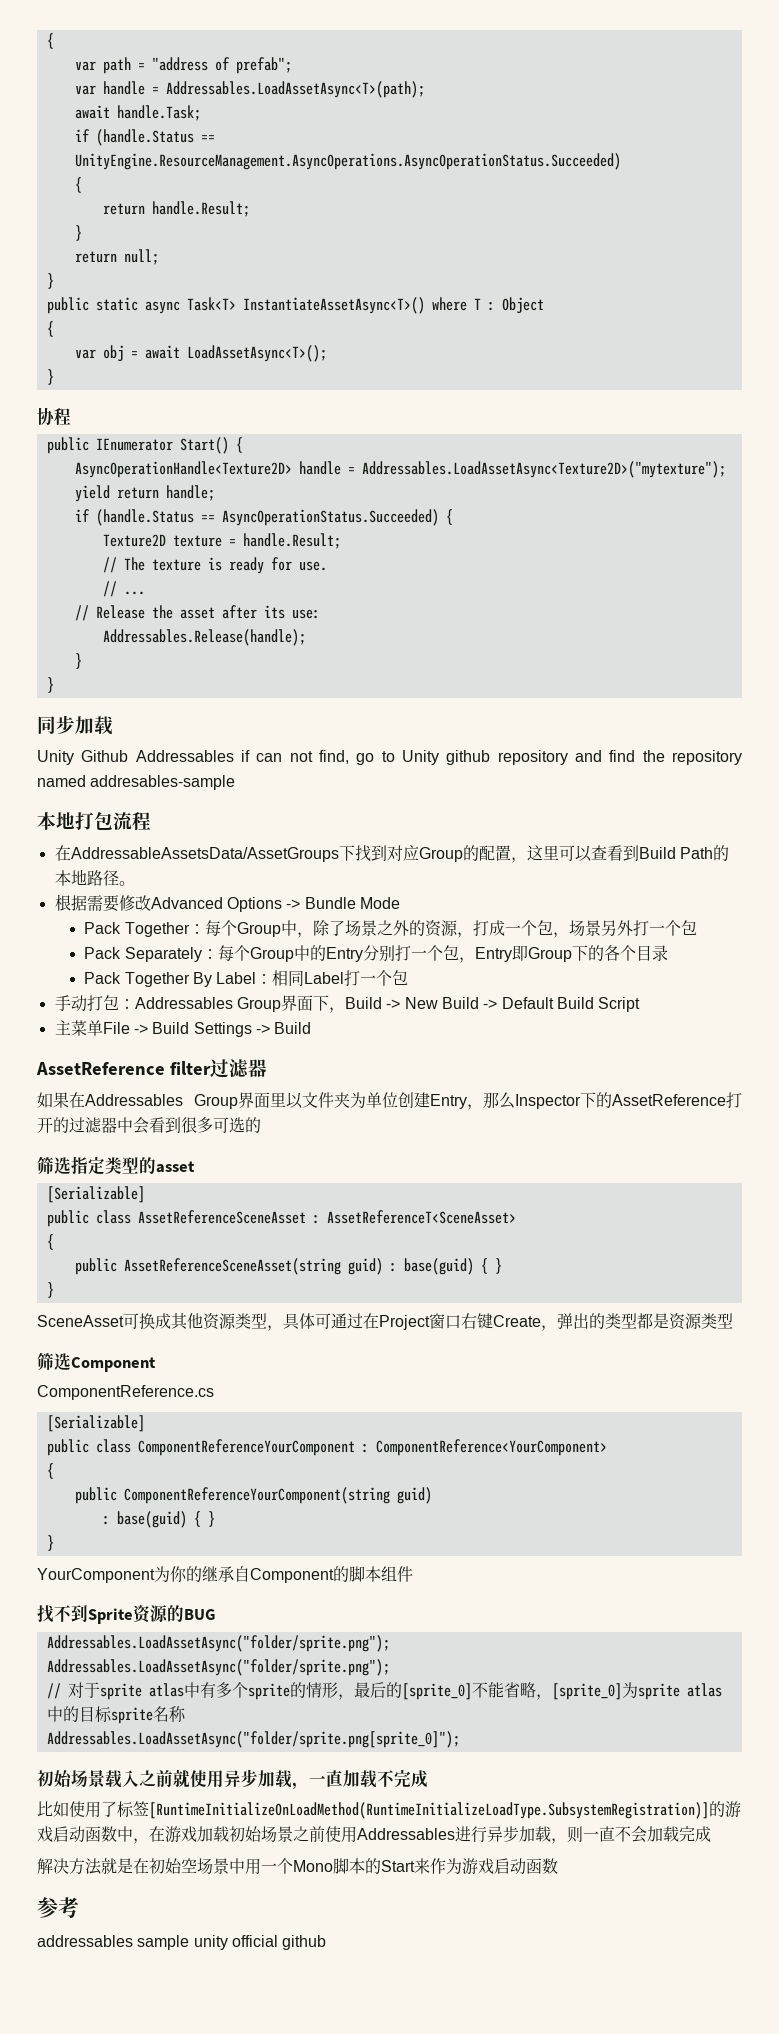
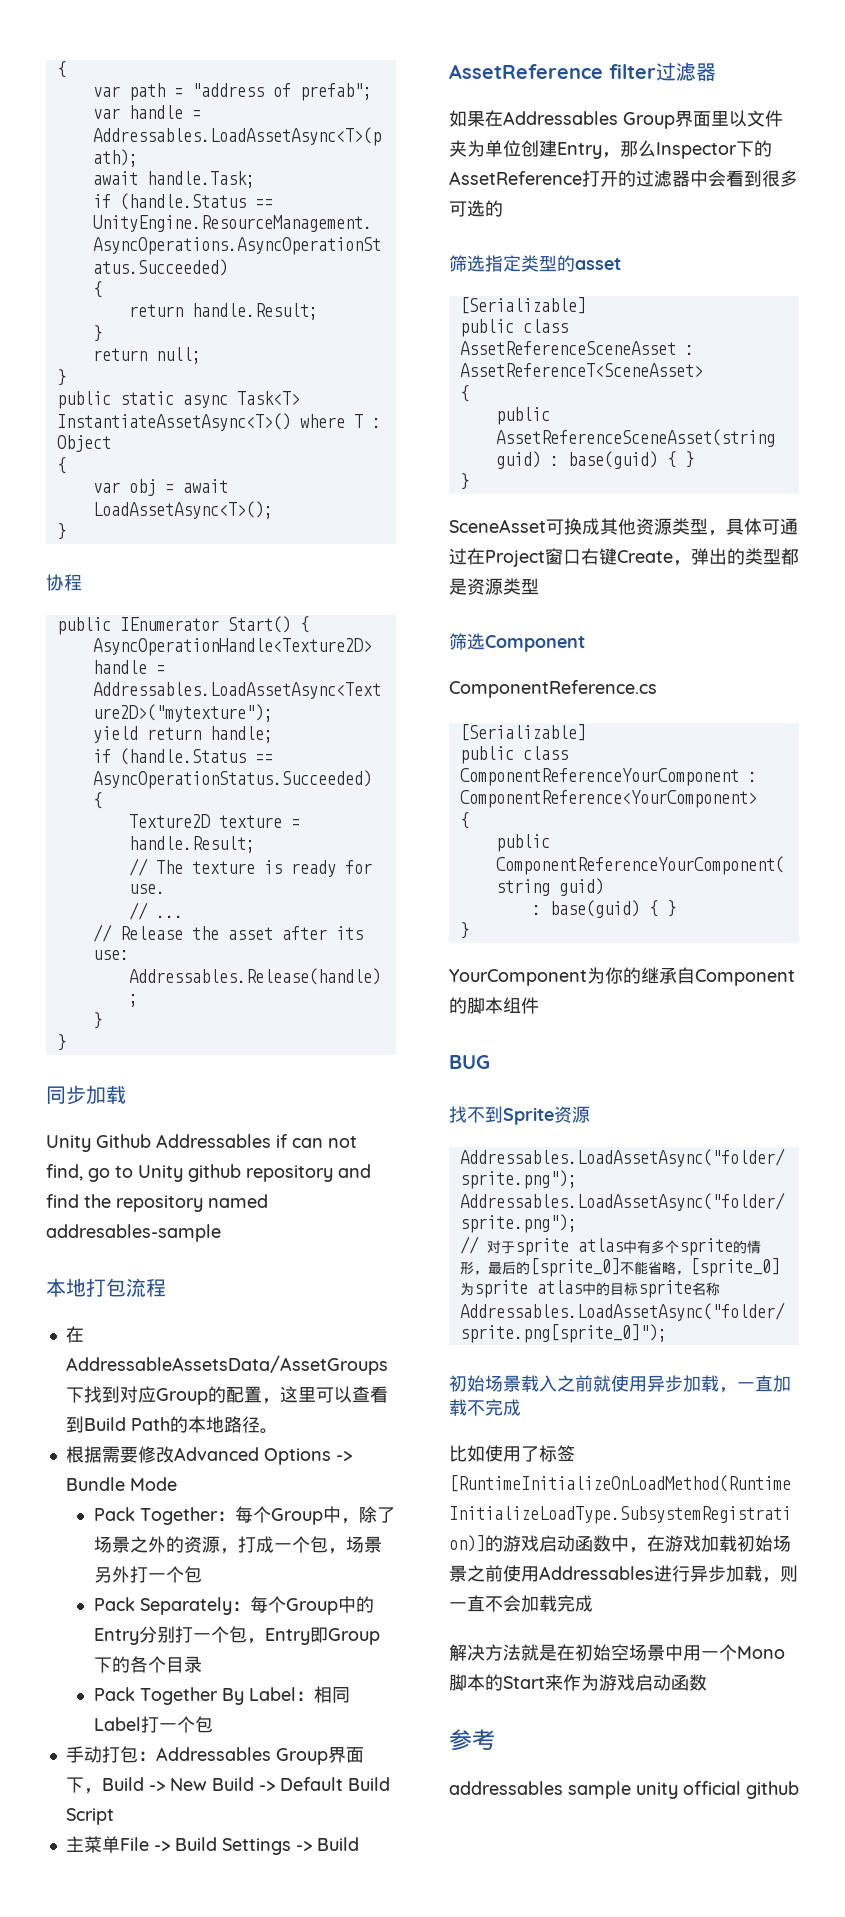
+ BUG
- 找不到Sprite资源的BUG
+ 找不到Sprite资源

